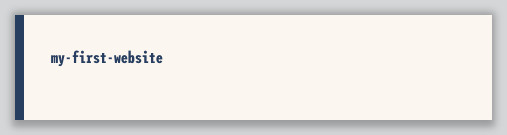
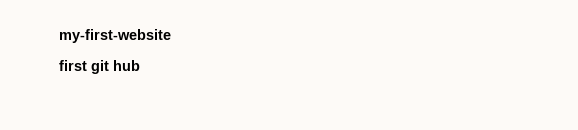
+ first git hub

